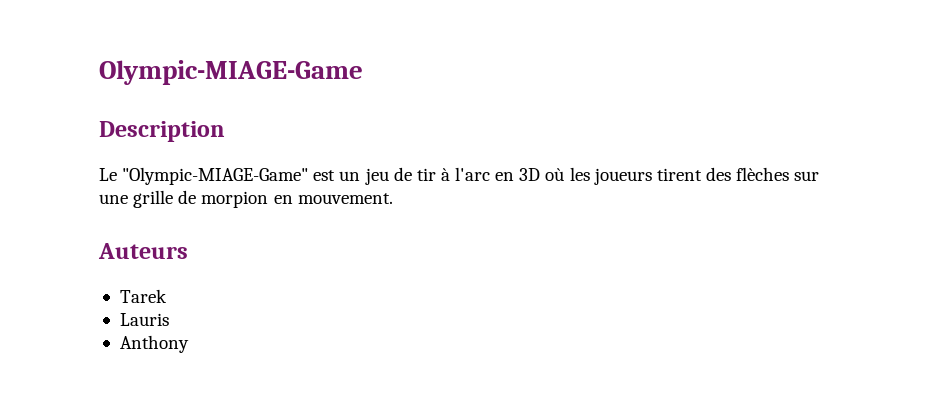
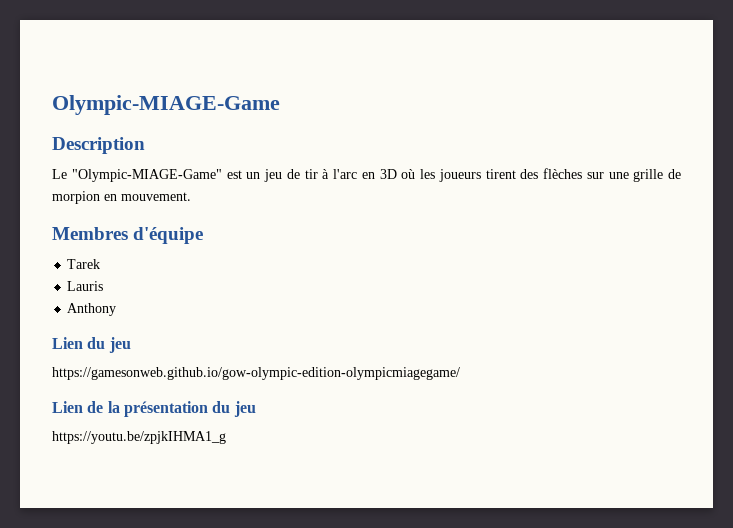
- Auteurs
+ Membres d'équipe
+ Lien du jeu
+ https://gamesonweb.github.io/gow-olympic-edition-olympicmiagegame/
+ Lien de la présentation du jeu
+ https://youtu.be/zpjkIHMA1_g

